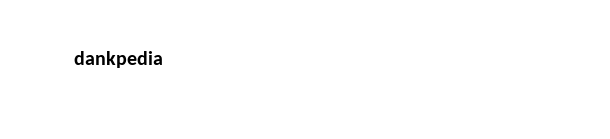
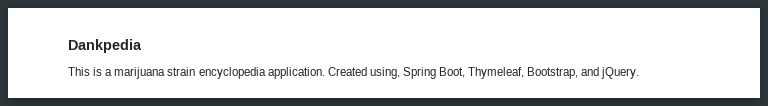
- dankpedia
+ Dankpedia
+ This is a marijuana strain encyclopedia application. Created using, Spring Boot, Thymeleaf, Bootstrap, and jQuery.

